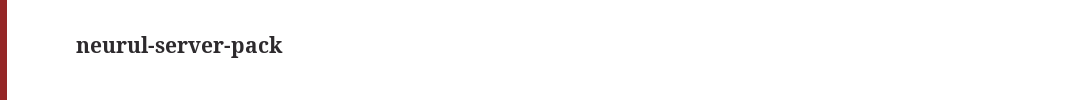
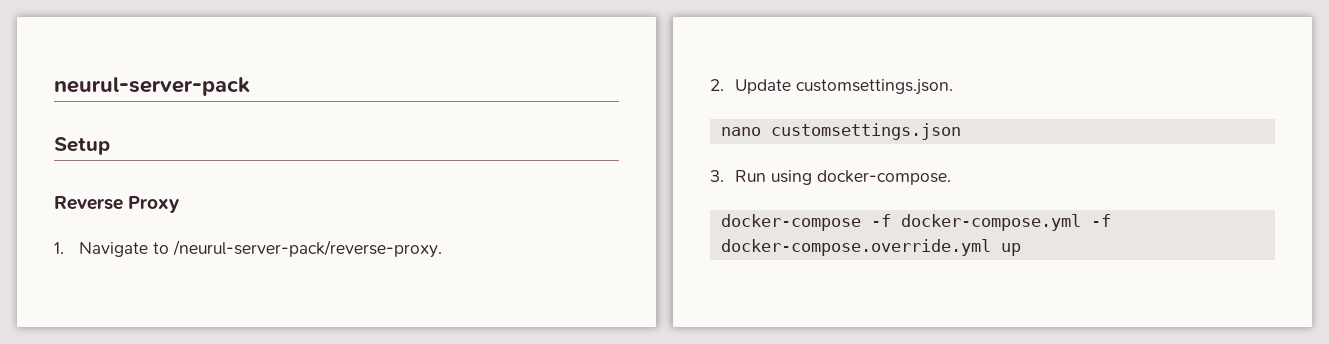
+ Setup
+ Reverse Proxy
+ 1. Navigate to /neurul-server-pack/reverse-proxy.
+ 2. Update customsettings.json.
+ nano customsettings.json
+ 3. Run using docker-compose.
+ docker-compose -f docker-compose.yml -f docker-compose.override.yml up

